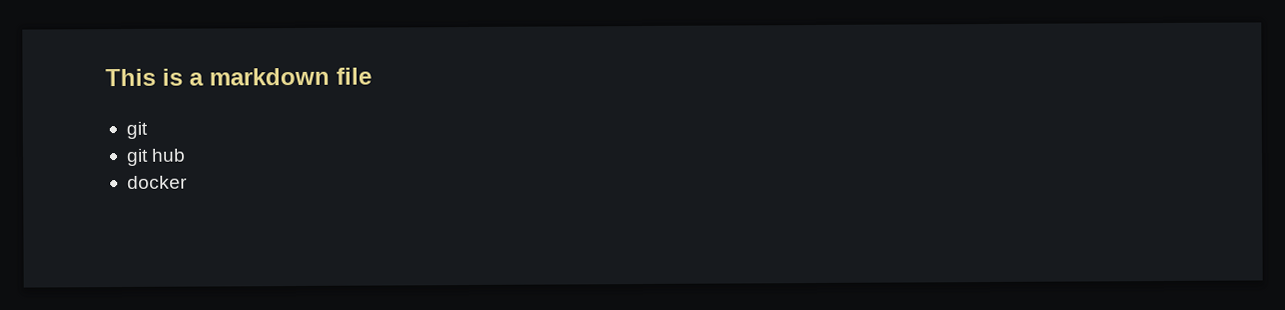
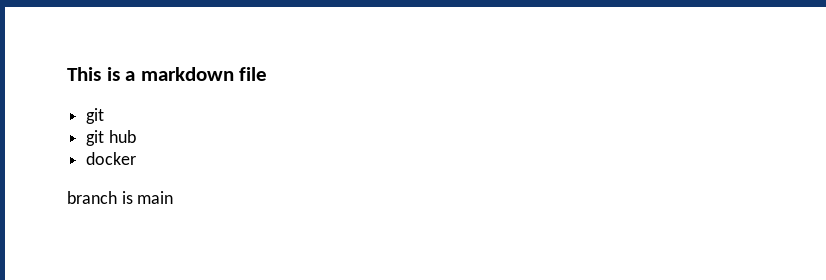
+ branch is main

